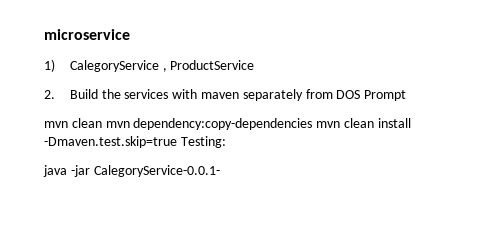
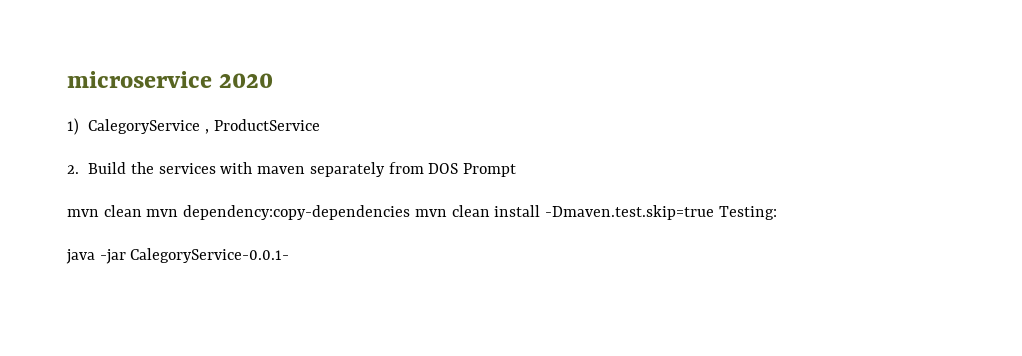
- microservice
+ microservice 2020

